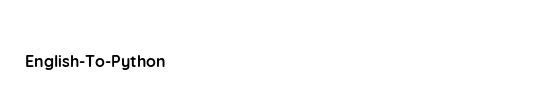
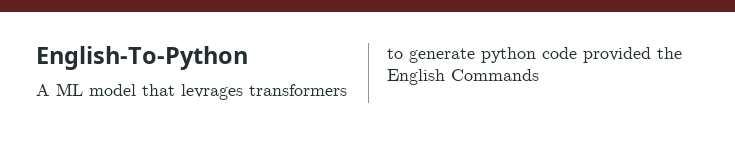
+ A ML model that levrages transformers to generate python code provided the English Commands

